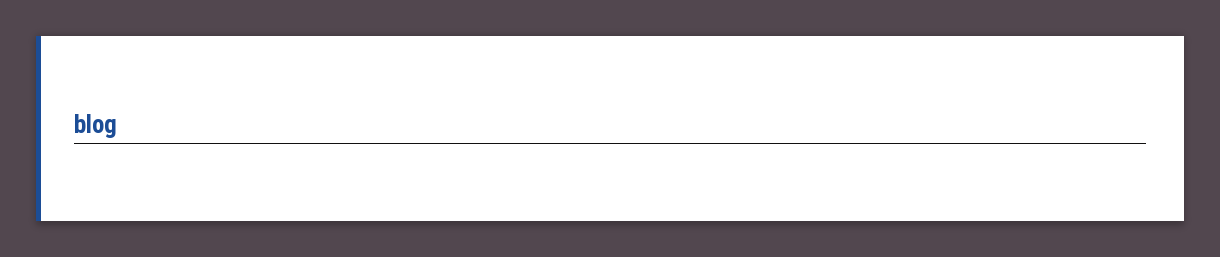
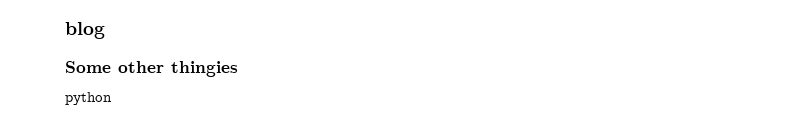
+ Some other thingies
+ python

